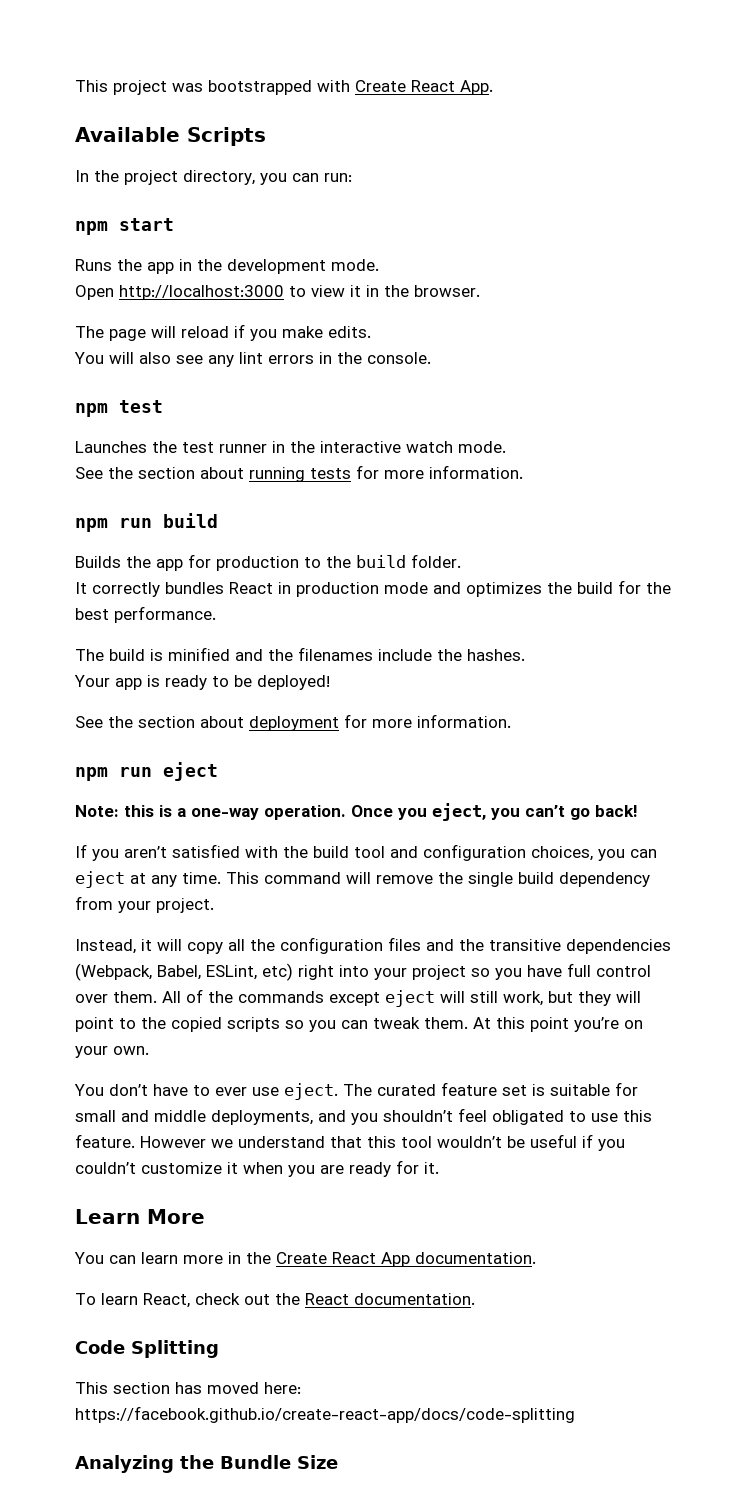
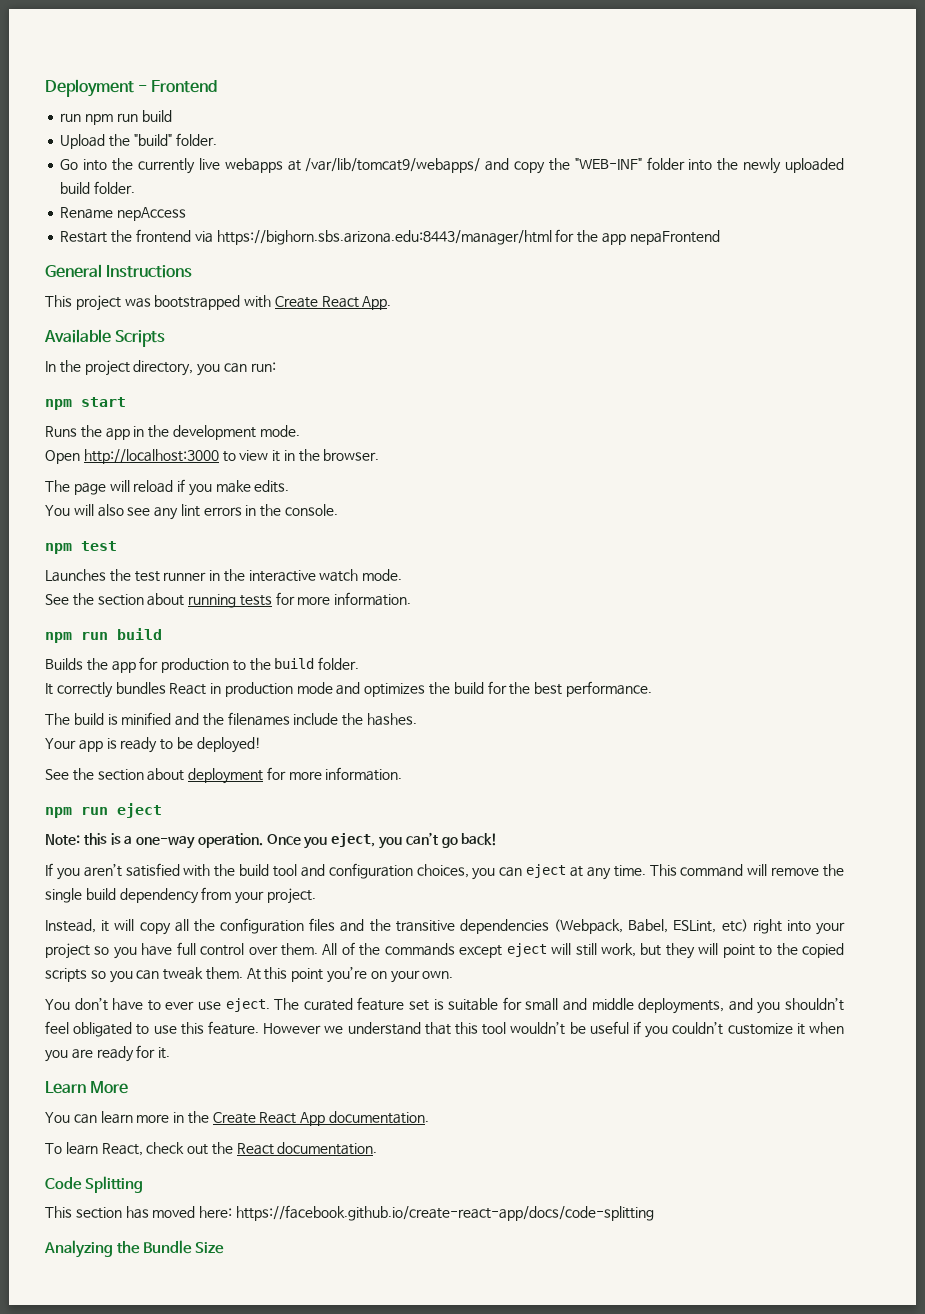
+ Deployment - Frontend
+ run npm run build
+ Upload the "build" folder.
+ Go into the currently live webapps at /var/lib/tomcat9/webapps/ and copy the "WEB-INF" folder into the newly uploaded build folder.
+ Rename nepAccess
+ Restart the frontend via https://bighorn.sbs.arizona.edu:8443/manager/html for the app nepaFrontend
+ General Instructions

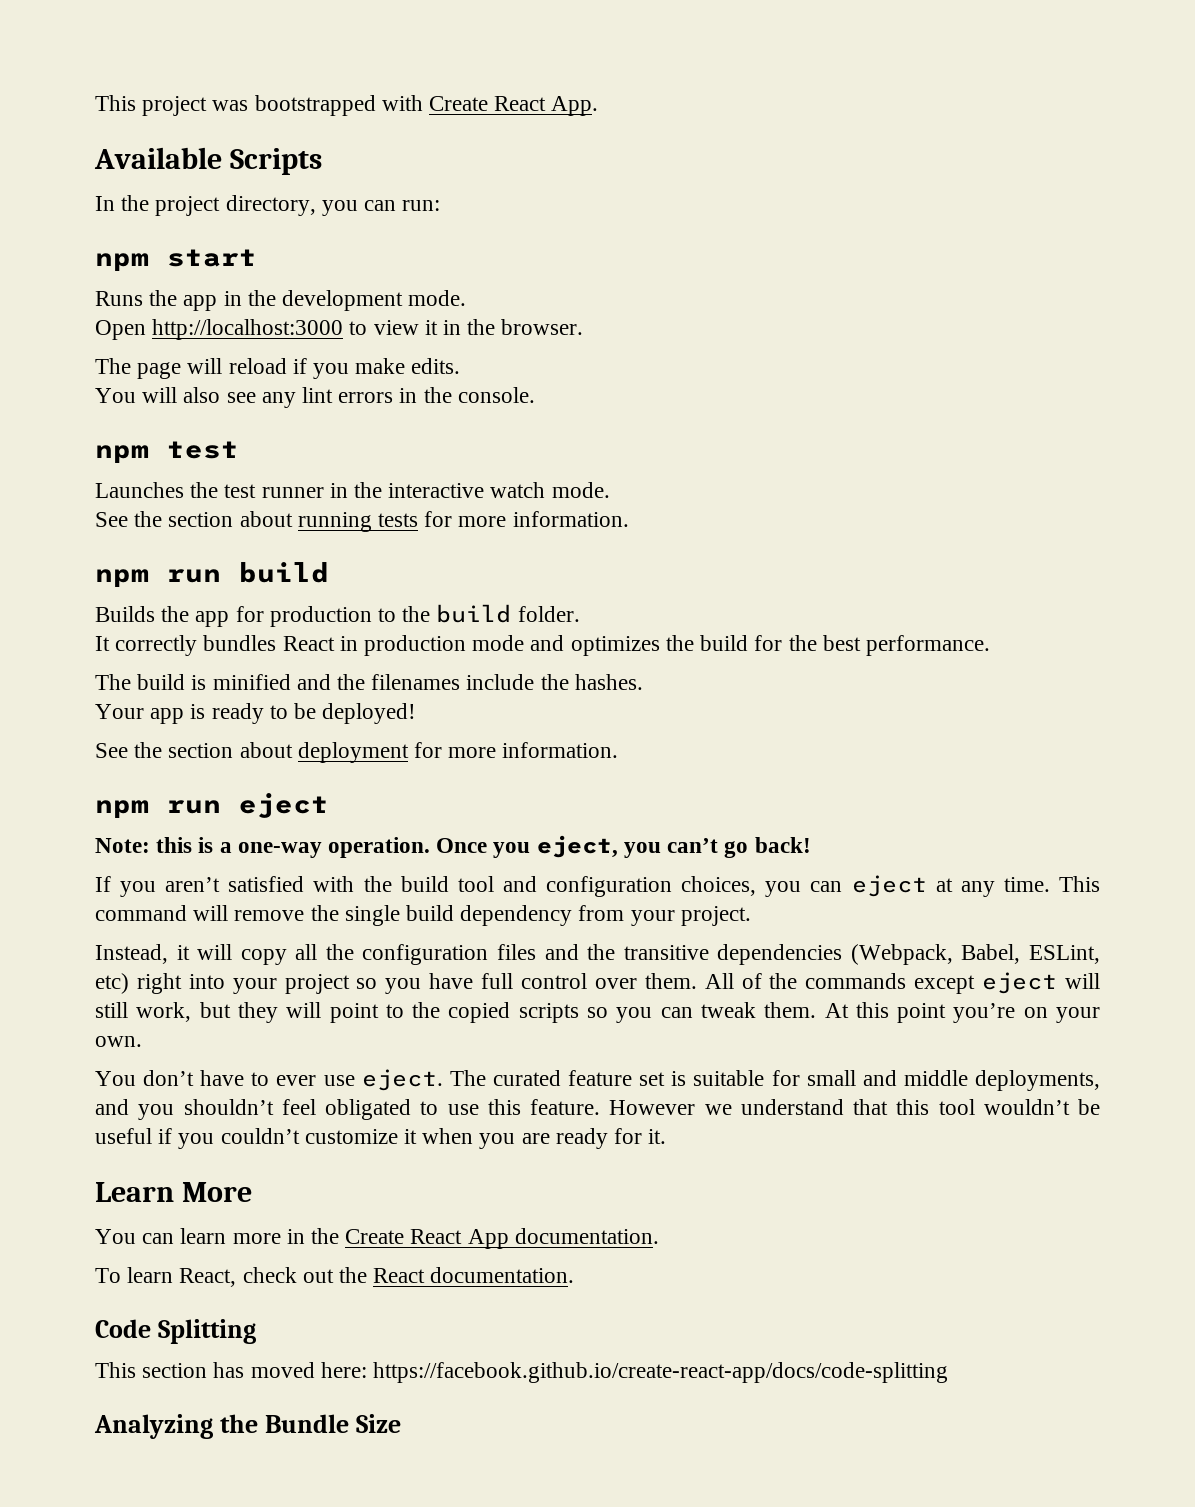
- Deployment - Frontend
- run npm run build
- Upload the "build" folder.
- Go into the currently live webapps at /var/lib/tomcat9/webapps/ and copy the "WEB-INF" folder into the newly uploaded build folder.
- Rename nepAccess
- Restart the frontend via https://bighorn.sbs.arizona.edu:8443/manager/html for the app nepaFrontend
- General Instructions

